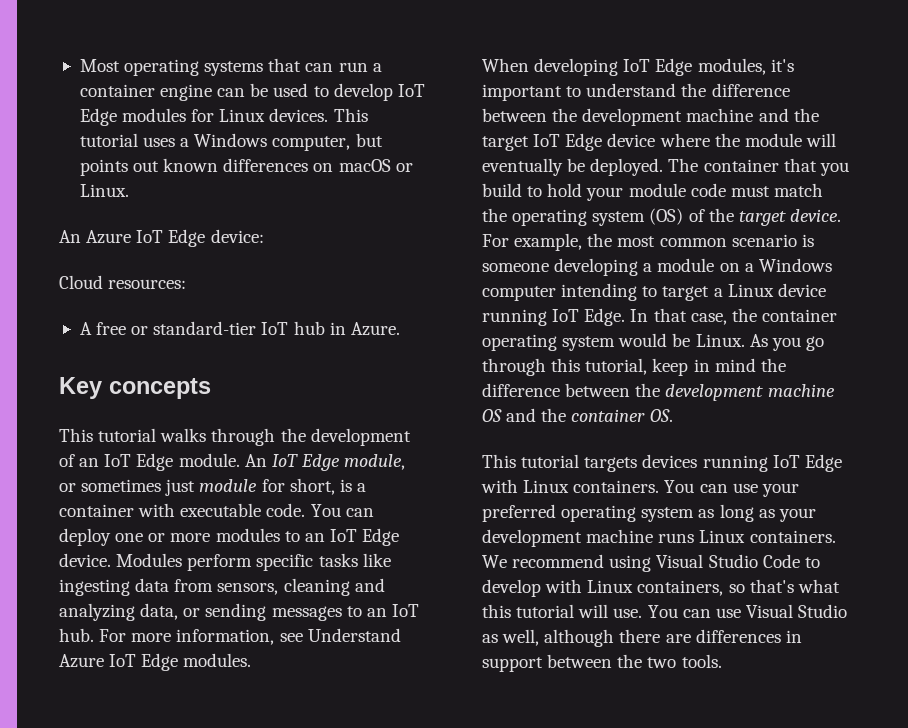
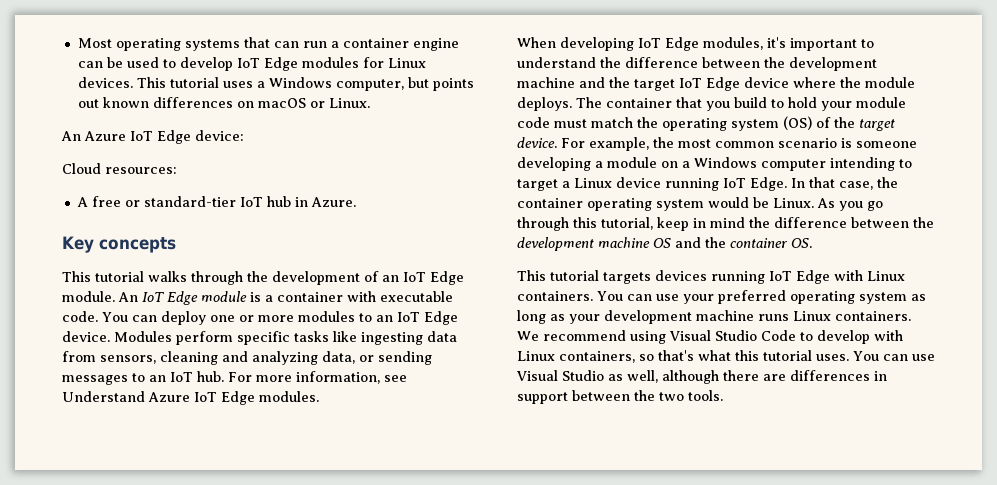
- An IoT Edge module, or sometimes just module for short, is a container with executable code.
+ An IoT Edge module is a container with executable code.
- When developing IoT Edge modules, it's important to understand the difference between the development machine and the target IoT Edge device where the module will eventually be deployed.
+ When developing IoT Edge modules, it's important to understand the difference between the development machine and the target IoT Edge device where the module deploys.
- We recommend using Visual Studio Code to develop with Linux containers, so that's what this tutorial will use.
+ We recommend using Visual Studio Code to develop with Linux containers, so that's what this tutorial uses.

